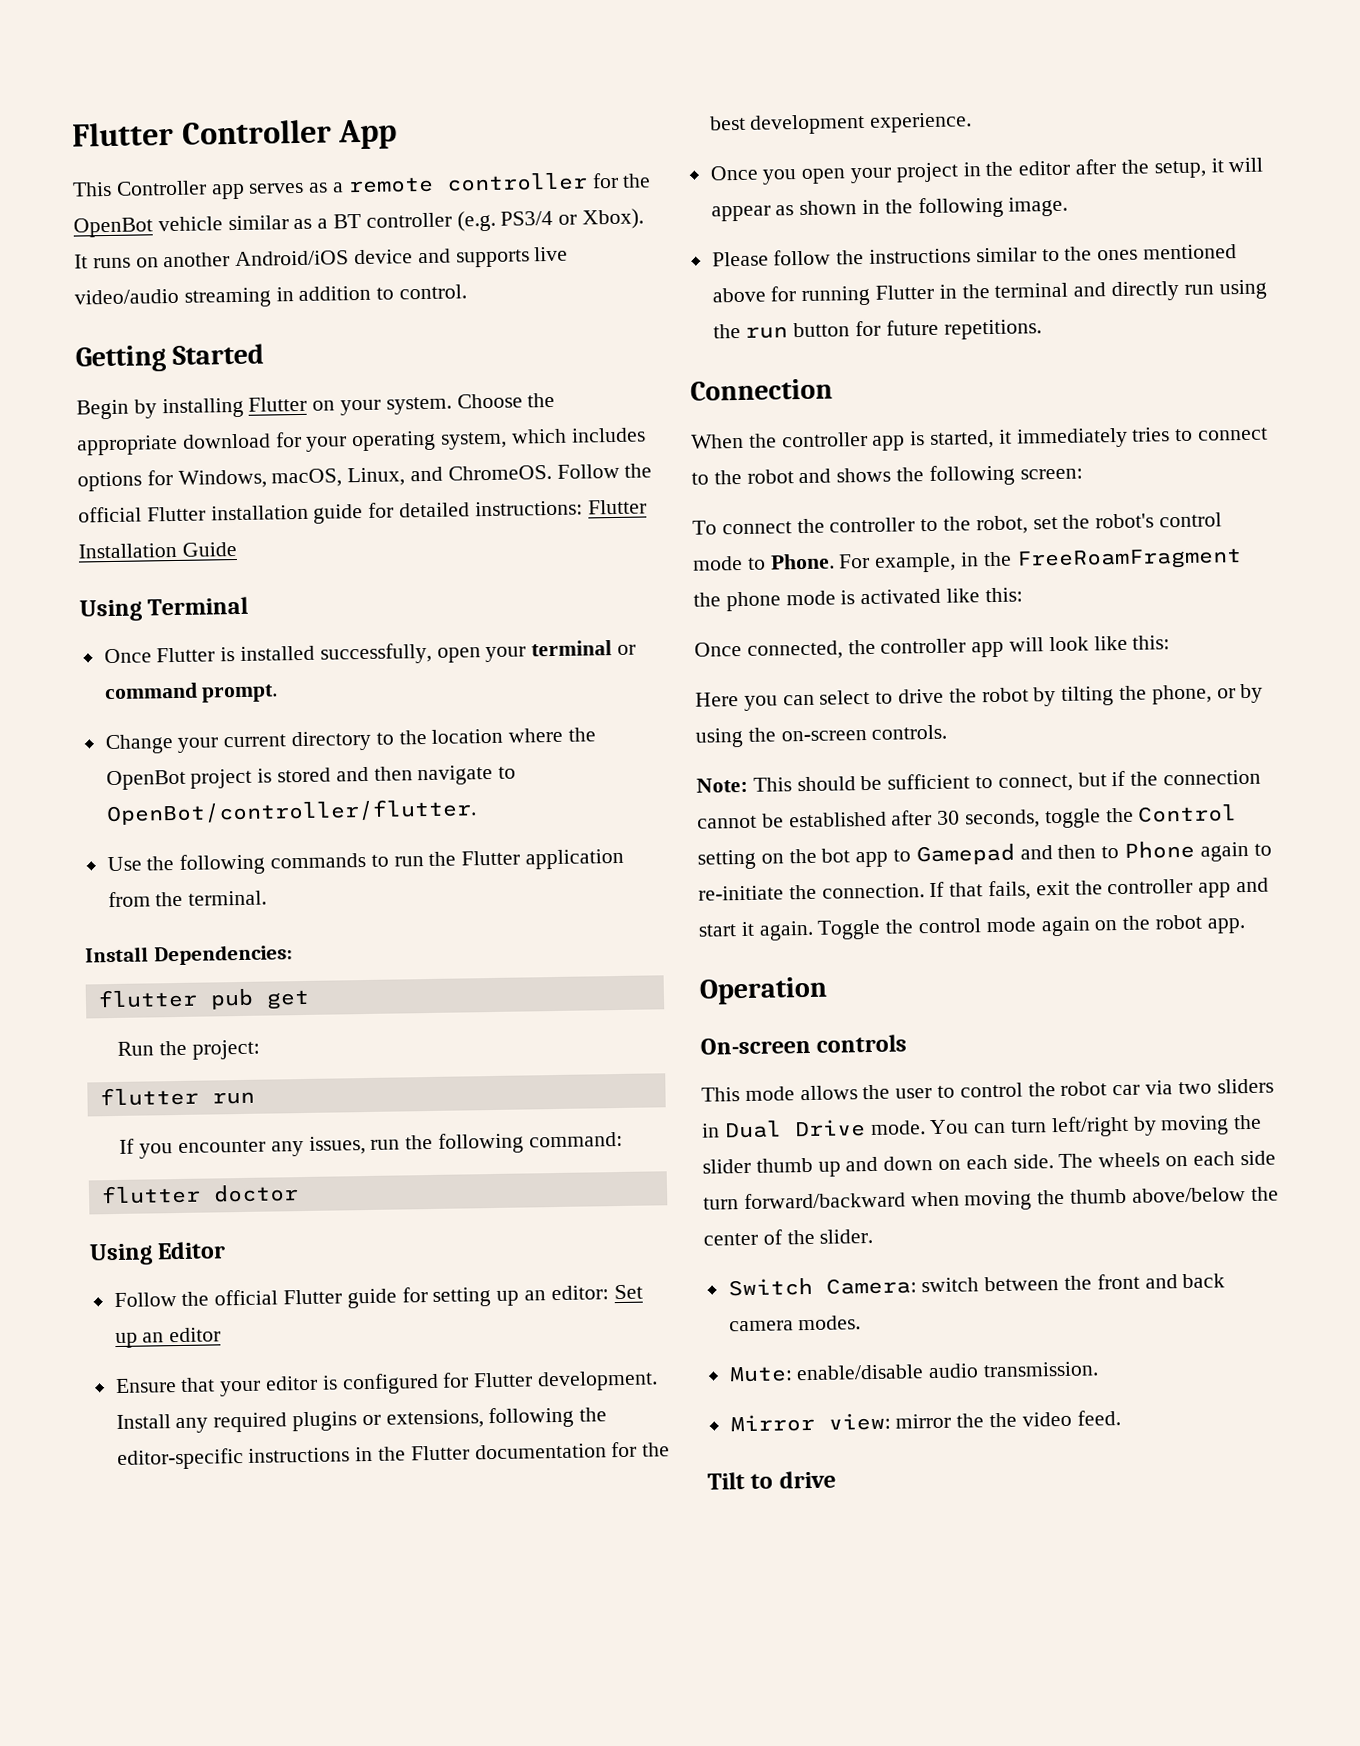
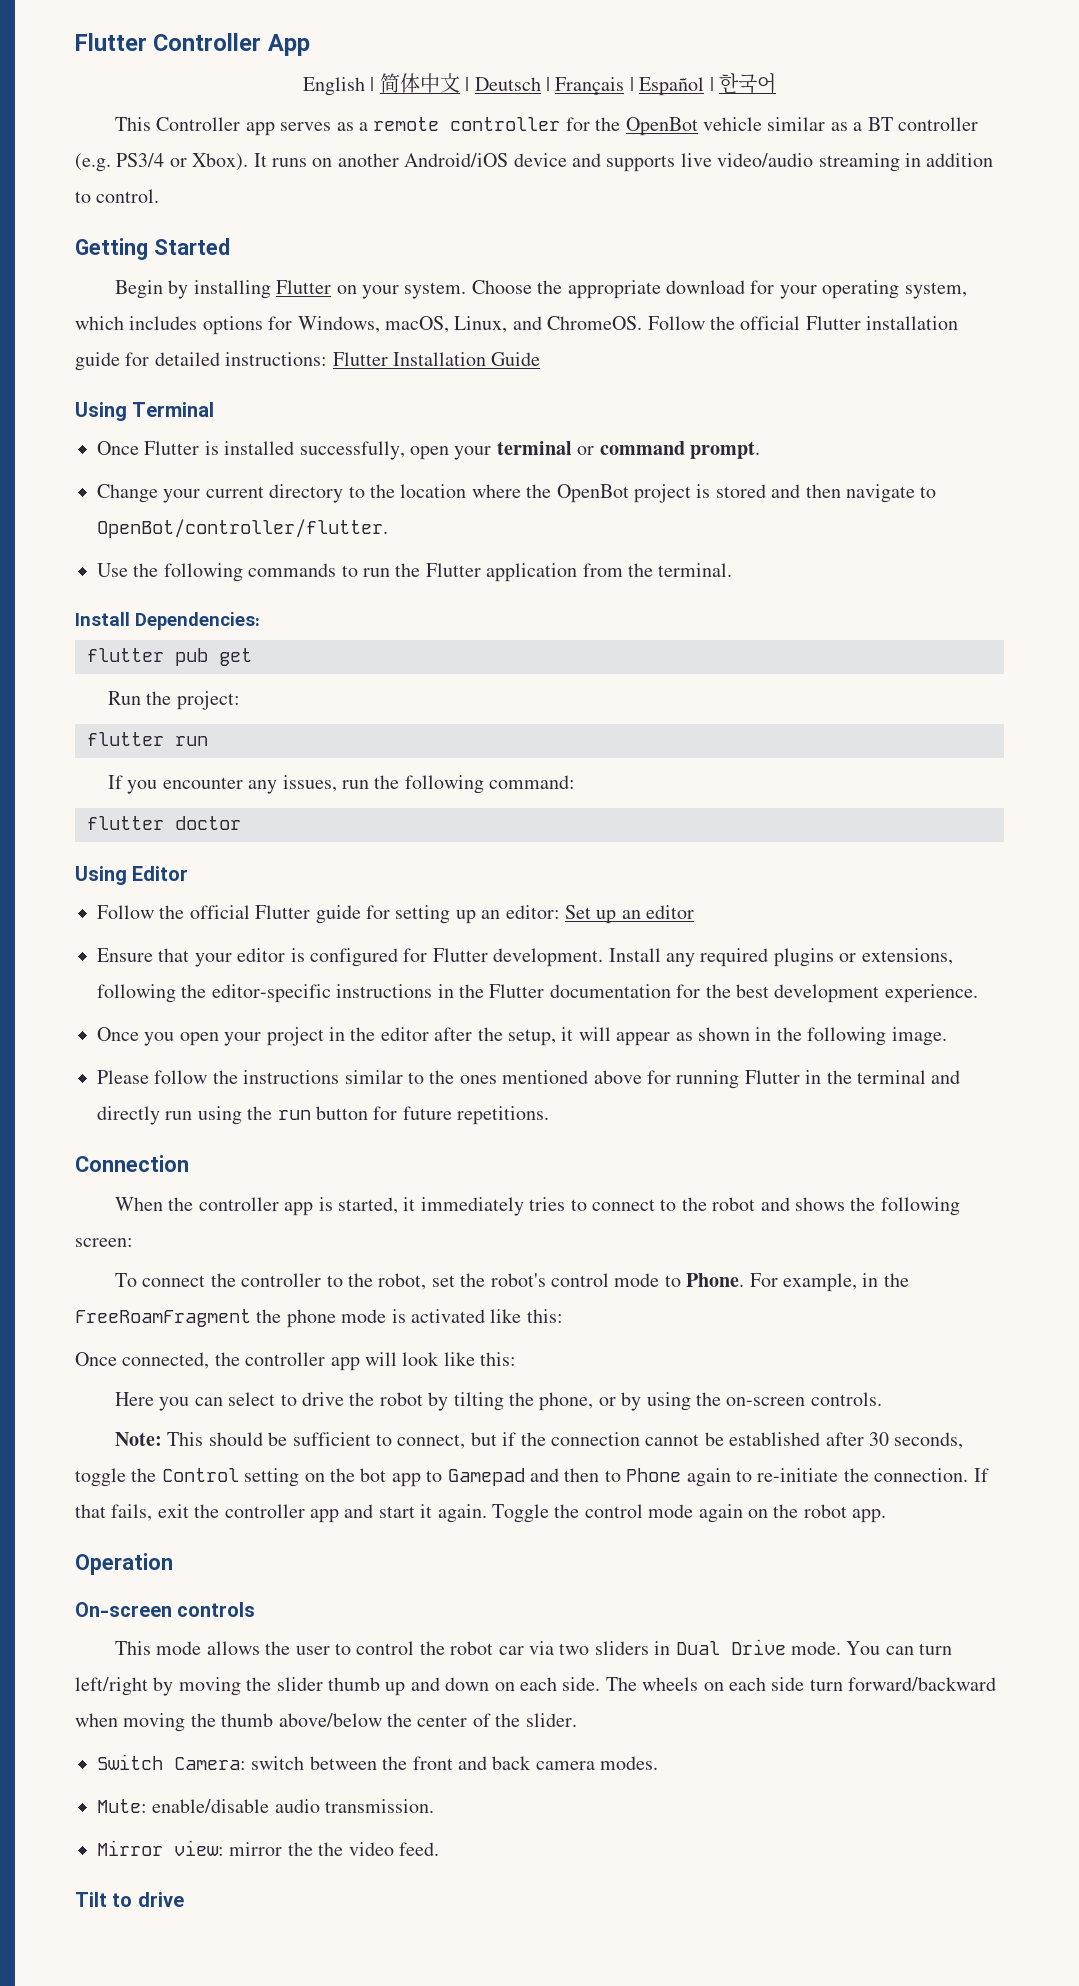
+ English | 简体中文 | Deutsch | Français | Español | 한국어

